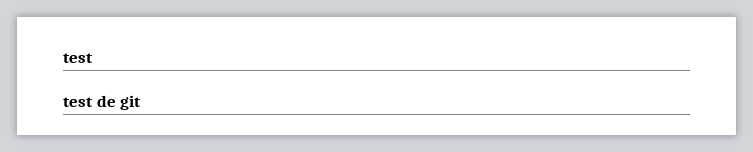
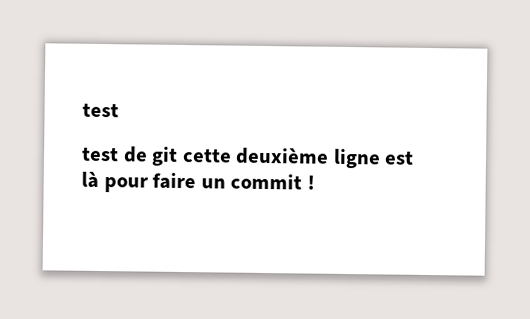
- test de git
+ test de git cette deuxième ligne est là pour faire un commit !

